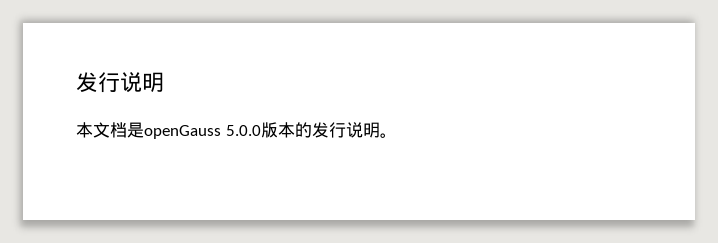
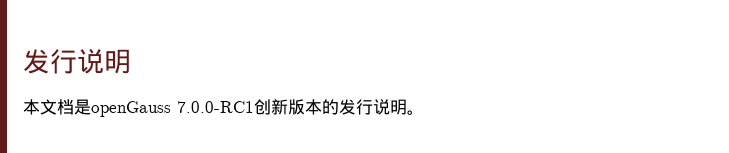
- 本文档是openGauss 5.0.0版本的发行说明。
+ 本文档是openGauss 7.0.0-RC1创新版本的发行说明。

